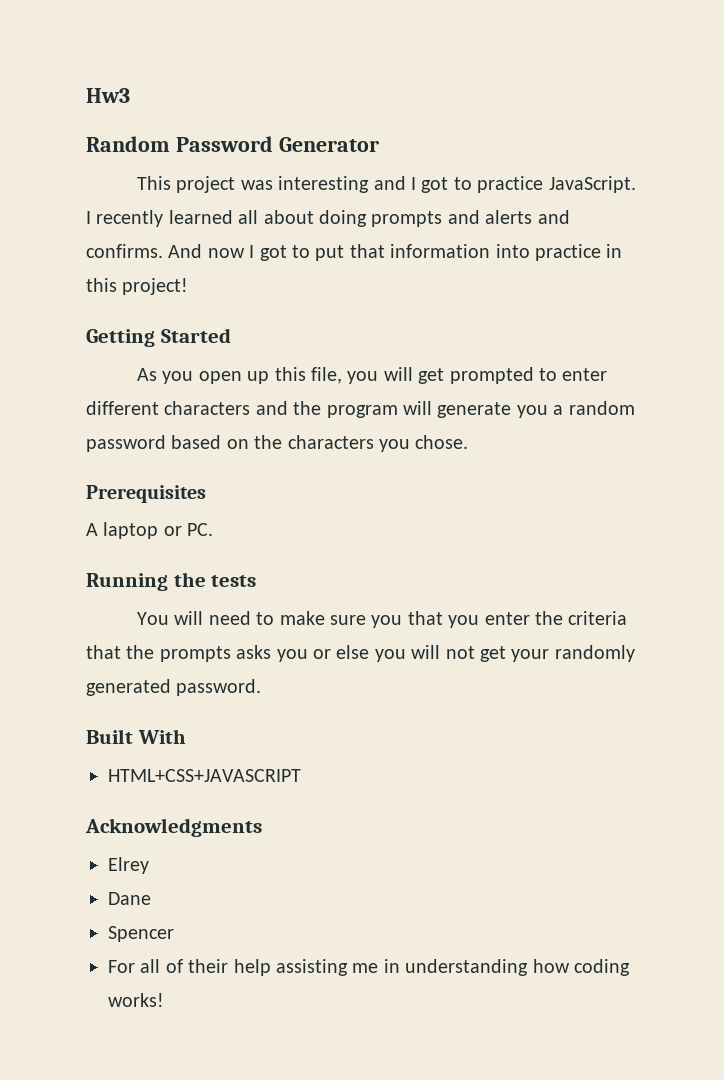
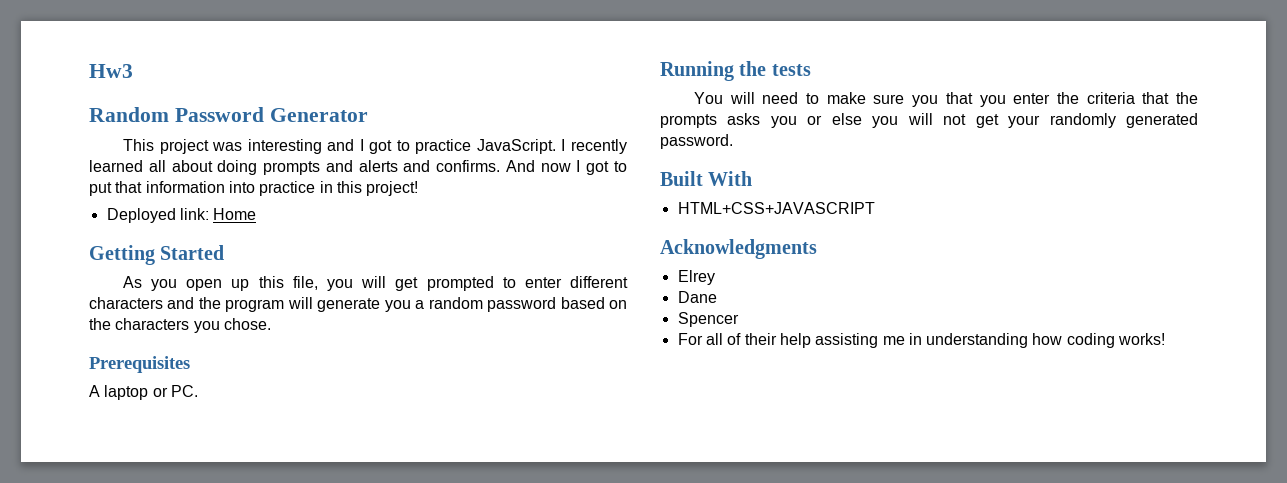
+ Deployed link: Home

